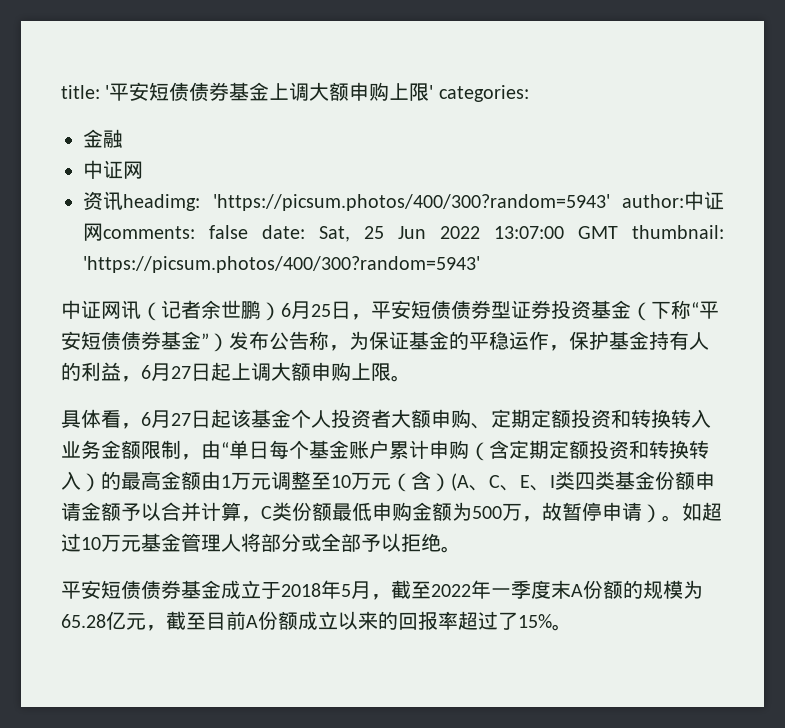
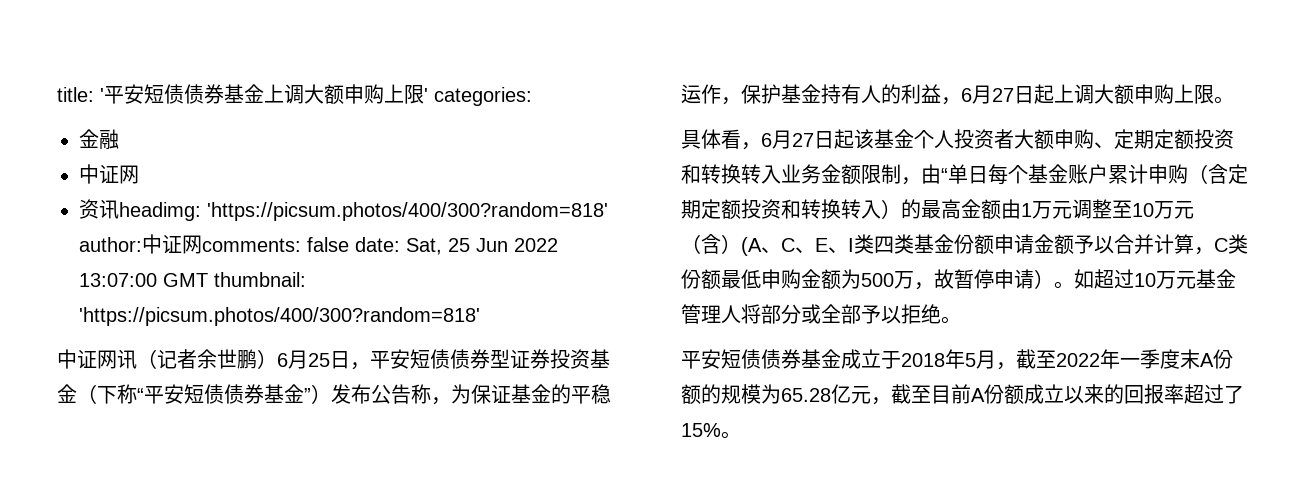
- 资讯headimg: 'https://picsum.photos/400/300?random=5943' author:中证网comments: false date: Sat, 25 Jun 2022 13:07:00 GMT thumbnail: 'https://picsum.photos/400/300?random=5943'
+ 资讯headimg: 'https://picsum.photos/400/300?random=818' author:中证网comments: false date: Sat, 25 Jun 2022 13:07:00 GMT thumbnail: 'https://picsum.photos/400/300?random=818'

